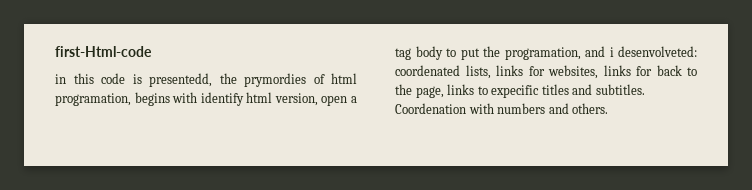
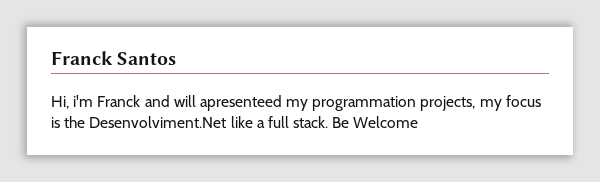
- first-Html-code
- in this code is presentedd, the prymordies of html programation, begins with identify html version, open a tag body to put the programation, and i desenvolveted: coordenated lists, links for websites, links for back to the page, links to expecific titles and subtitles. Coordenation with numbers and others.
+ Franck Santos
+ Hi, i'm Franck and will apresenteed my programmation projects, my focus is the Desenvolviment.Net like a full stack. Be Welcome

